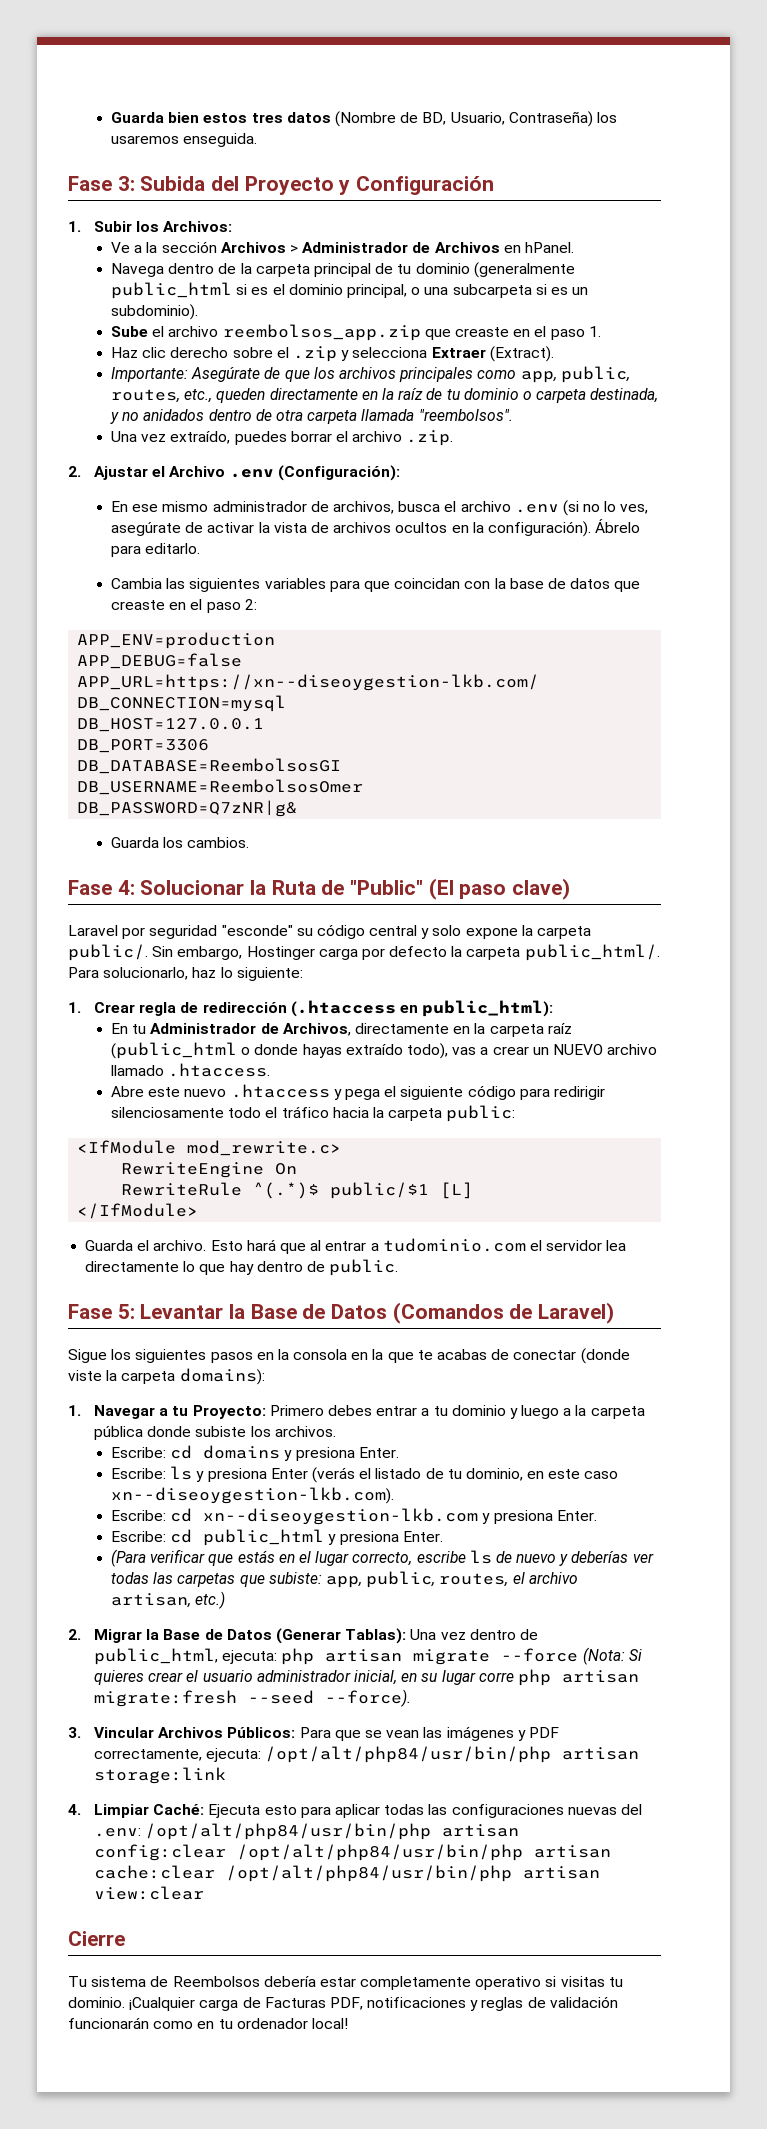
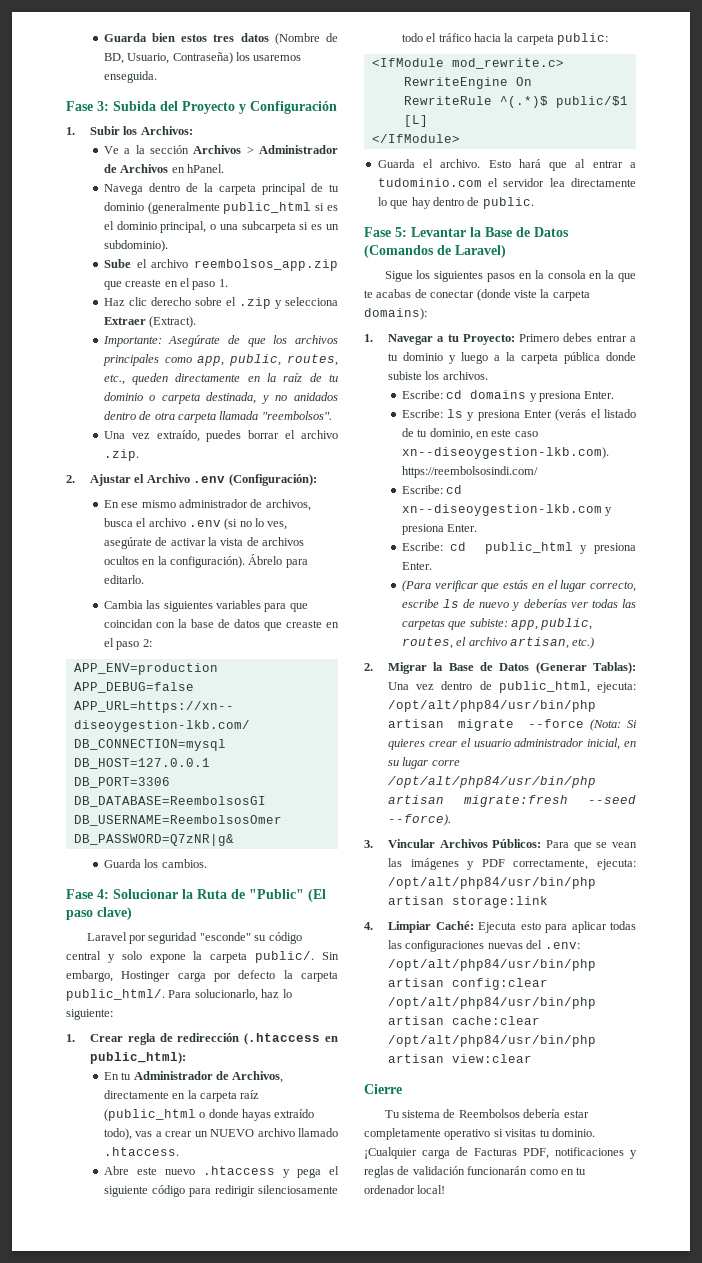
- Escribe: ls y presiona Enter (verás el listado de tu dominio, en este caso xn--diseoygestion-lkb.com).
+ Escribe: ls y presiona Enter (verás el listado de tu dominio, en este caso xn--diseoygestion-lkb.com). https://reembolsosindi.com/
- 2. Migrar la Base de Datos (Generar Tablas): Una vez dentro de public_html, ejecuta: php artisan migrate --force (Nota: Si quieres crear el usuario administrador inicial, en su lugar corre php artisan migrate:fresh --seed --force).
+ 2. Migrar la Base de Datos (Generar Tablas): Una vez dentro de public_html, ejecuta: /opt/alt/php84/usr/bin/php artisan migrate --force (Nota: Si quieres crear el usuario administrador inicial, en su lugar corre /opt/alt/php84/usr/bin/php artisan migrate:fresh --seed --force).

